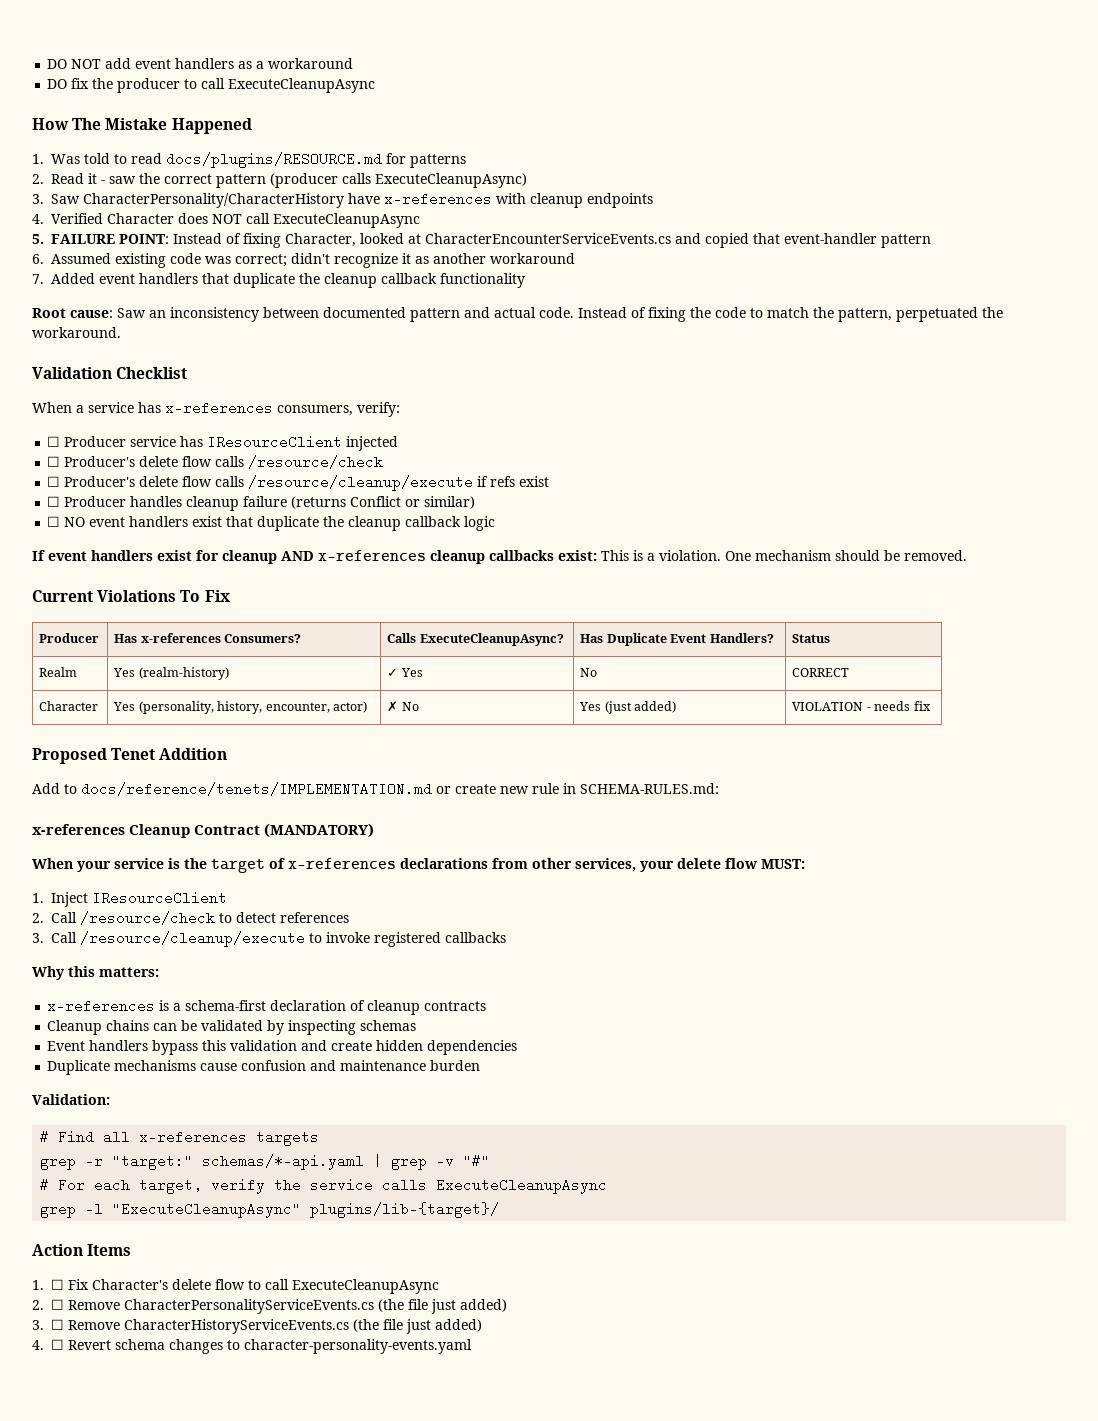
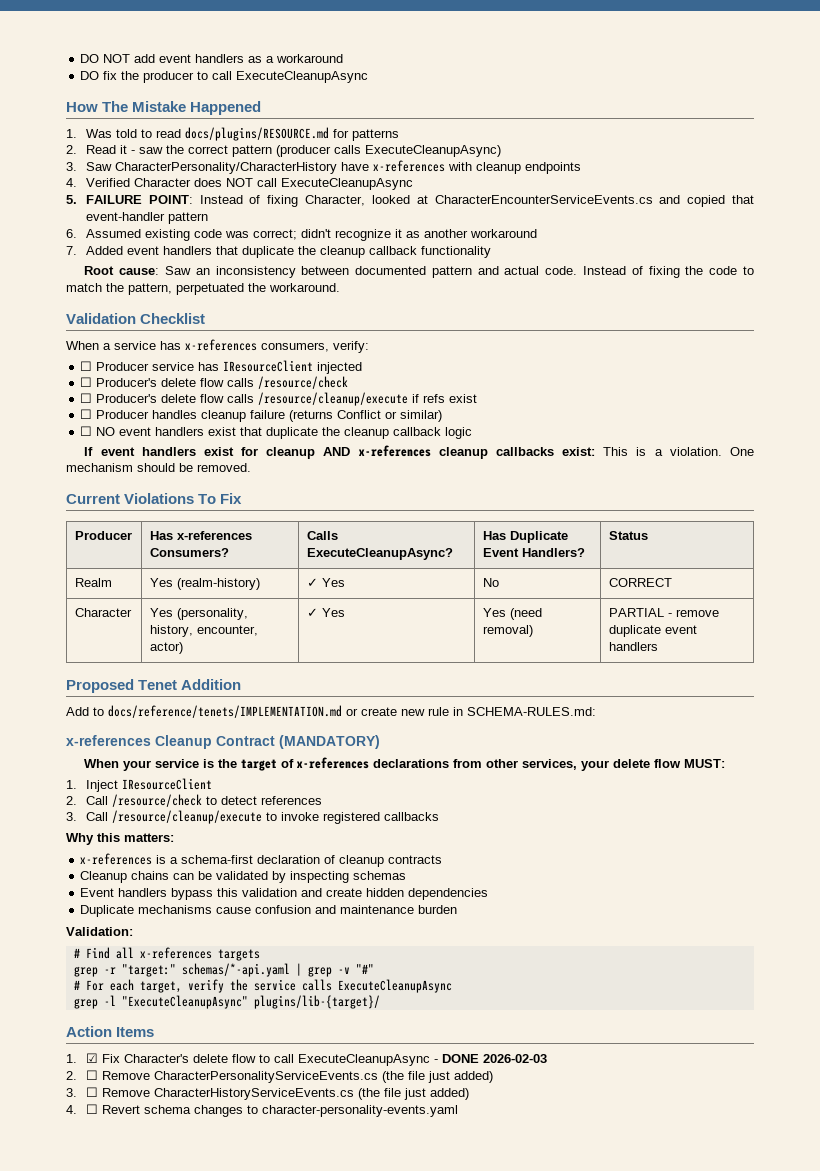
- Character | Yes (personality, history, encounter, actor) | ✗ No | Yes (just added) | VIOLATION - needs fix
+ Character | Yes (personality, history, encounter, actor) | ✓ Yes | Yes (need removal) | PARTIAL - remove duplicate event handlers
- 1. ☐ Fix Character's delete flow to call ExecuteCleanupAsync
+ 1. ☑ Fix Character's delete flow to call ExecuteCleanupAsync - DONE 2026-02-03

